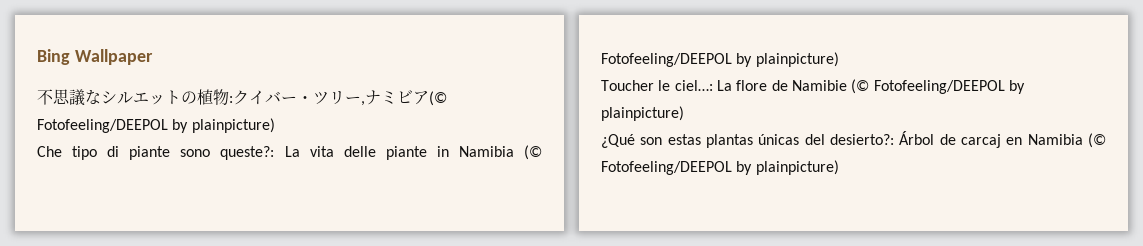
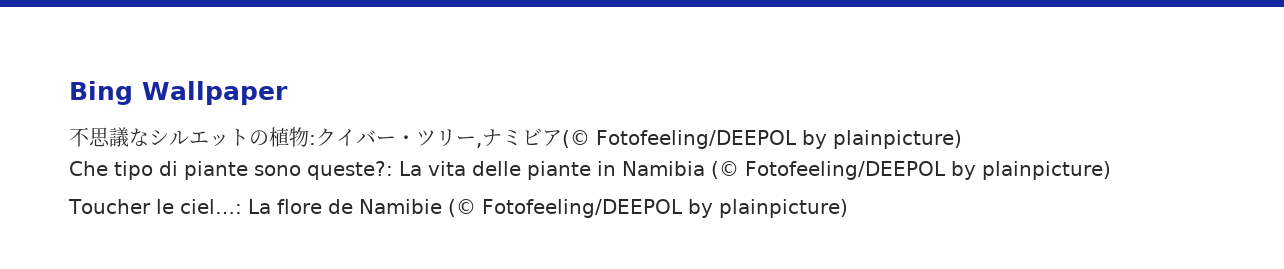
- ¿Qué son estas plantas únicas del desierto?: Árbol de carcaj en Namibia (© Fotofeeling/DEEPOL by plainpicture)

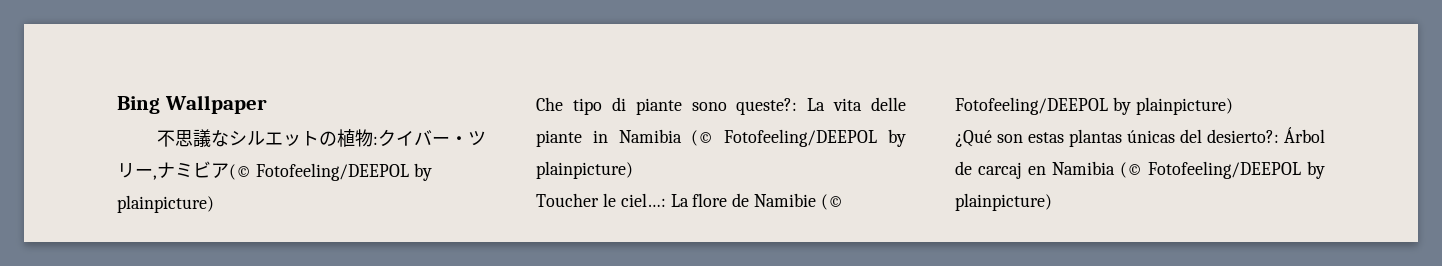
+ ¿Qué son estas plantas únicas del desierto?: Árbol de carcaj en Namibia (© Fotofeeling/DEEPOL by plainpicture)

